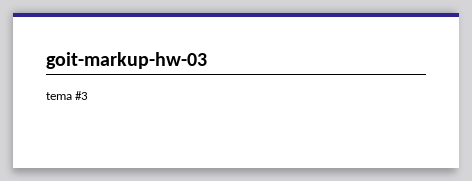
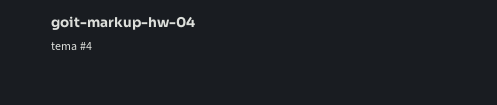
- goit-markup-hw-03
+ goit-markup-hw-04
- tema #3
+ tema #4

